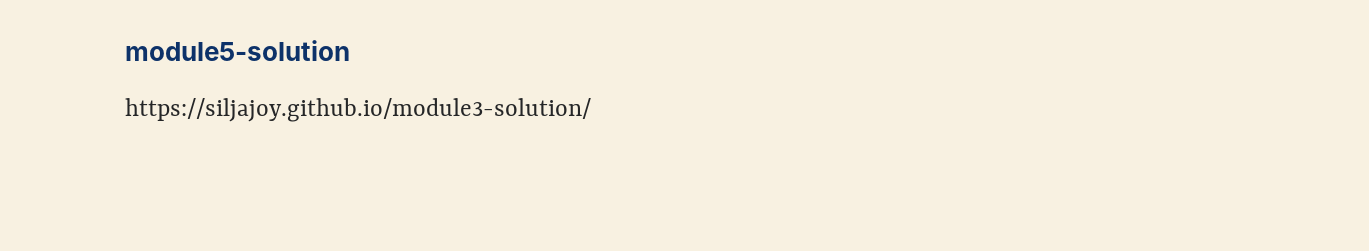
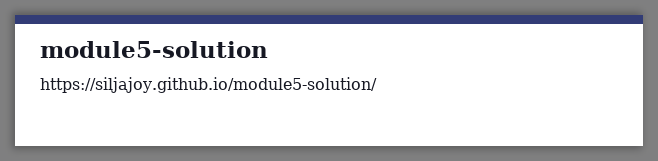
- https://siljajoy.github.io/module3-solution/
+ https://siljajoy.github.io/module5-solution/

